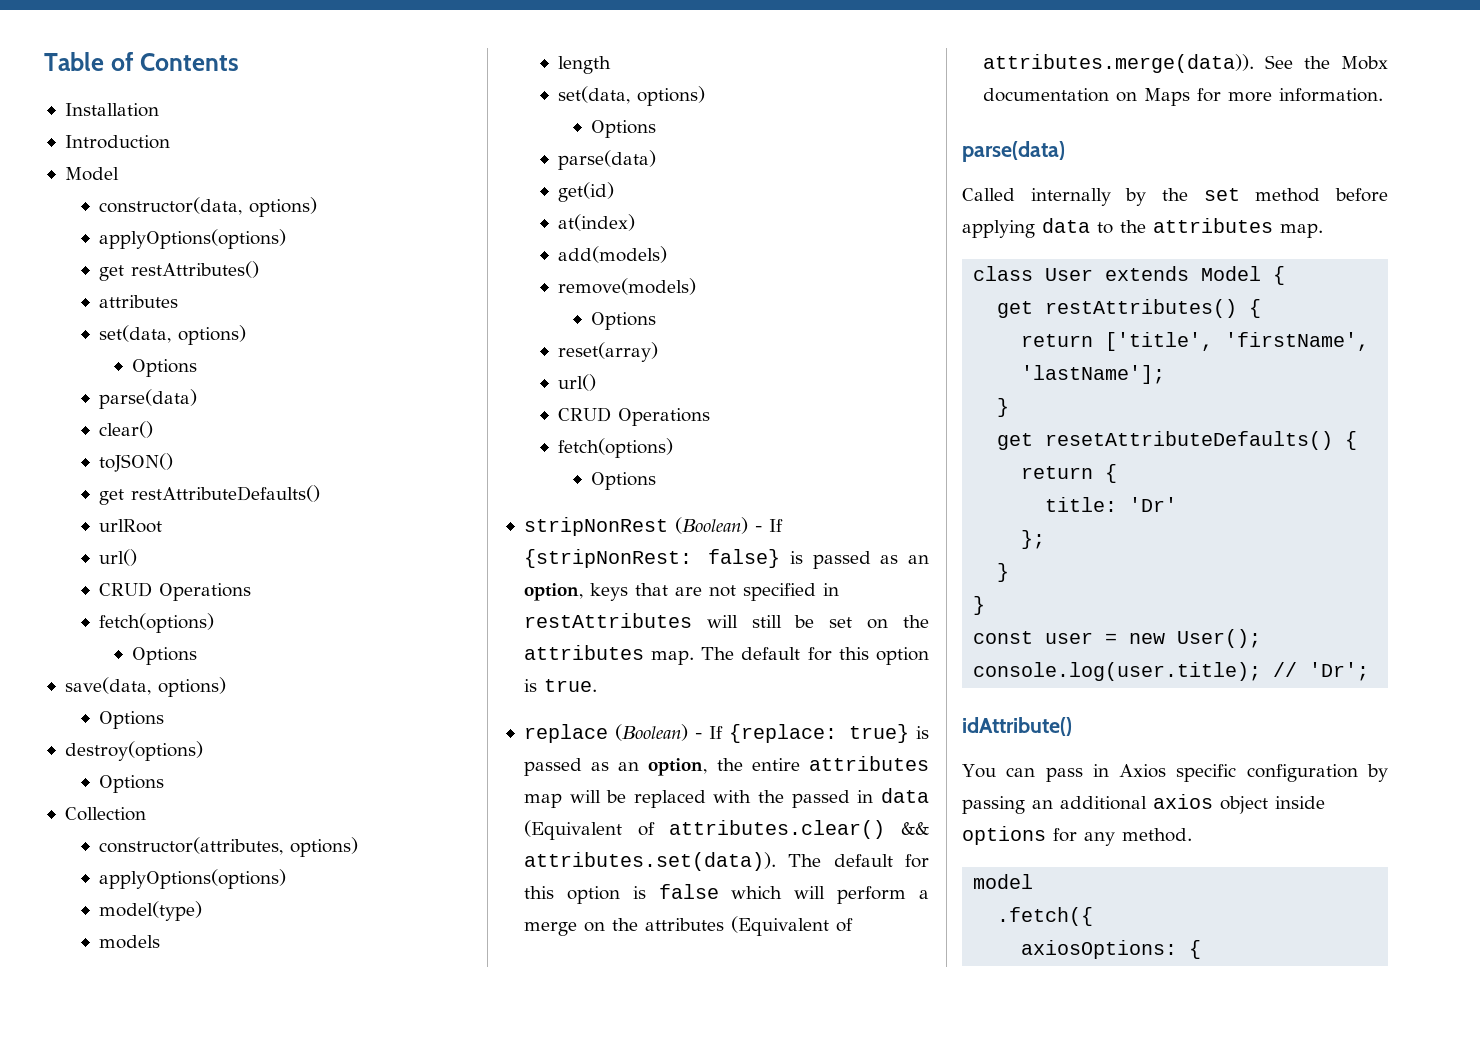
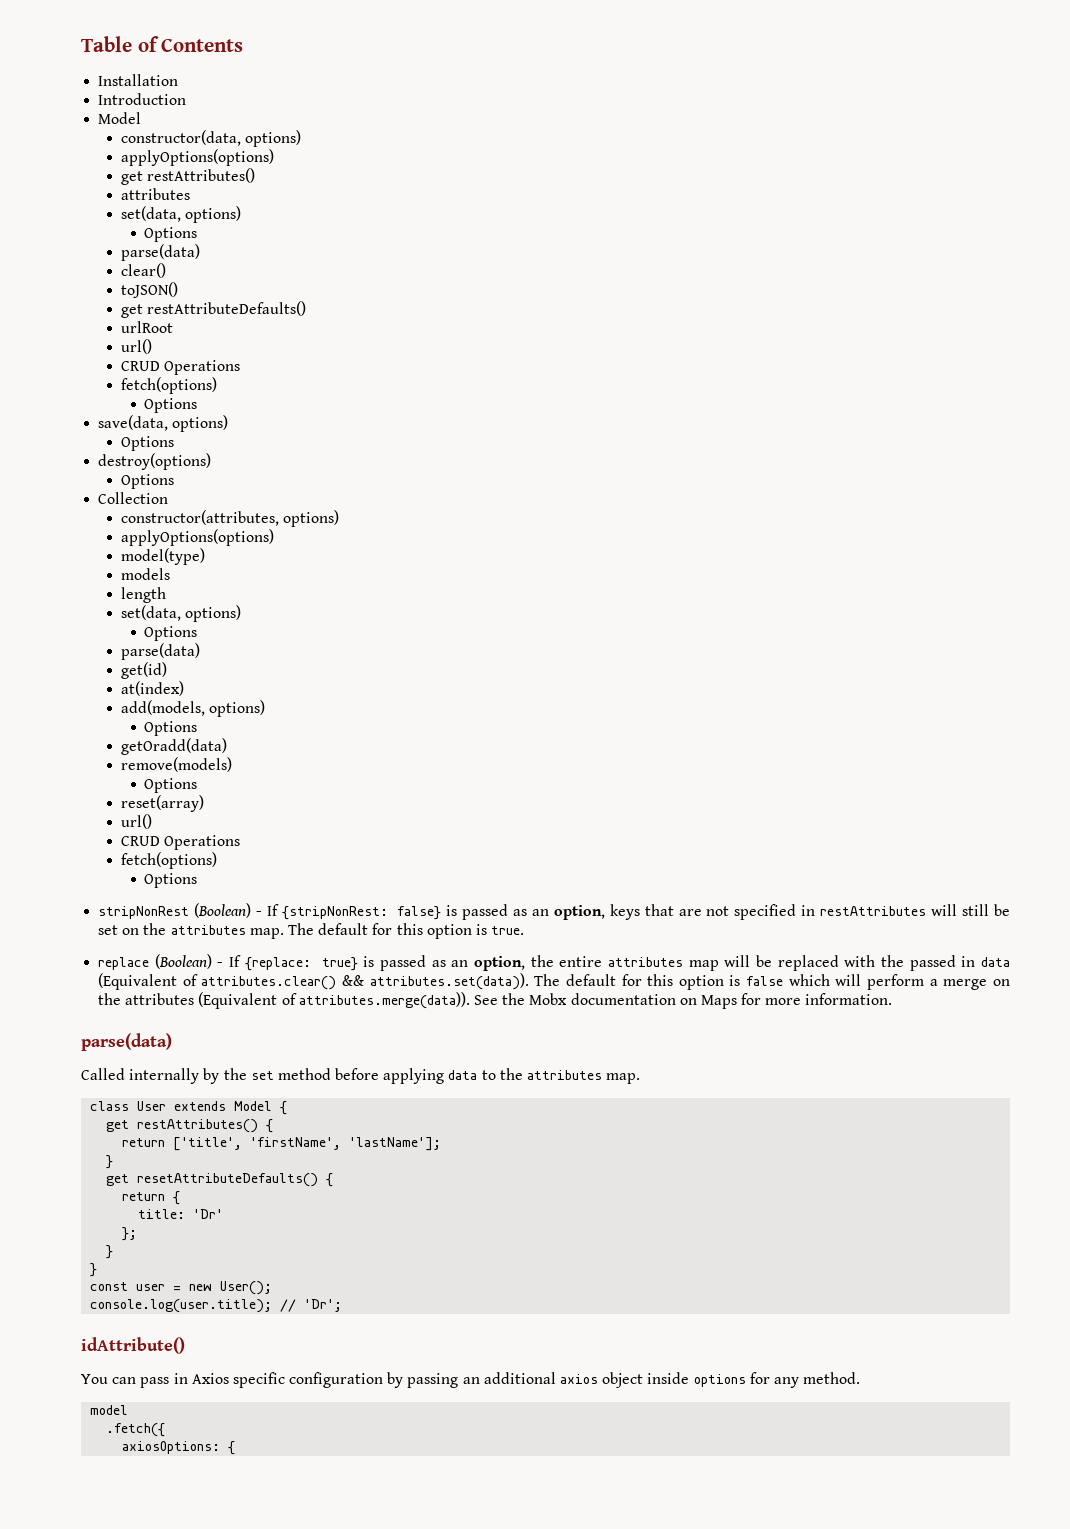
- add(models)
+ add(models, options)
+ Options
+ getOradd(data)

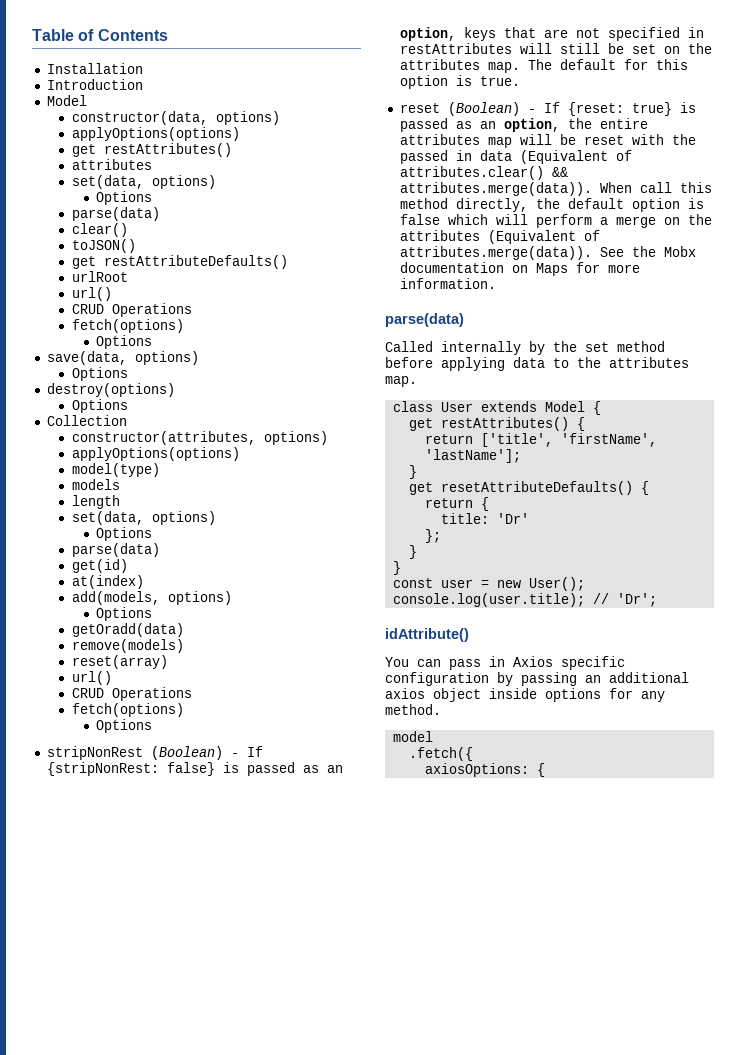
  remove(models)
- Options
- replace (Boolean) - If {replace: true} is passed as an option, the entire attributes map will be replaced with the passed in data (Equivalent of attributes.clear() && attributes.set(data)). The default for this option is false which will perform a merge on the attributes (Equivalent of attributes.merge(data)). See the Mobx documentation on Maps for more information.
+ reset (Boolean) - If {reset: true} is passed as an option, the entire attributes map will be reset with the passed in data (Equivalent of attributes.clear() && attributes.merge(data)). When call this method directly, the default option is false which will perform a merge on the attributes (Equivalent of attributes.merge(data)). See the Mobx documentation on Maps for more information.

